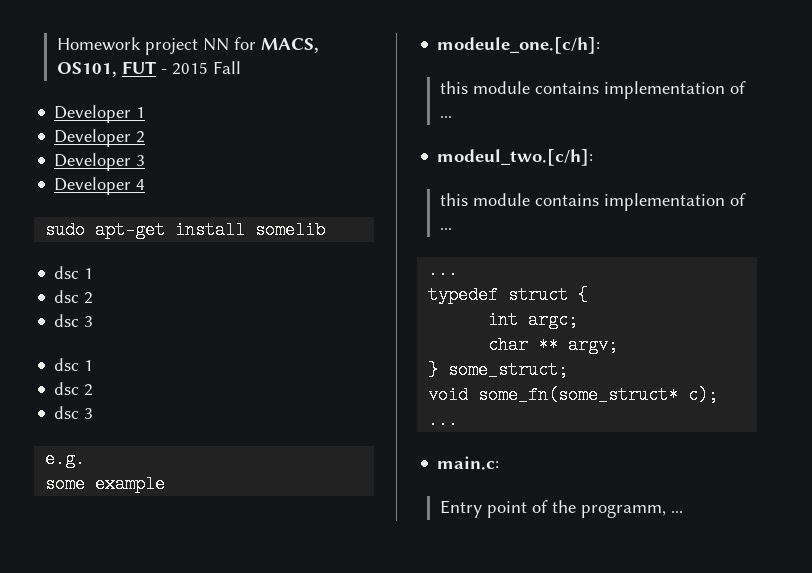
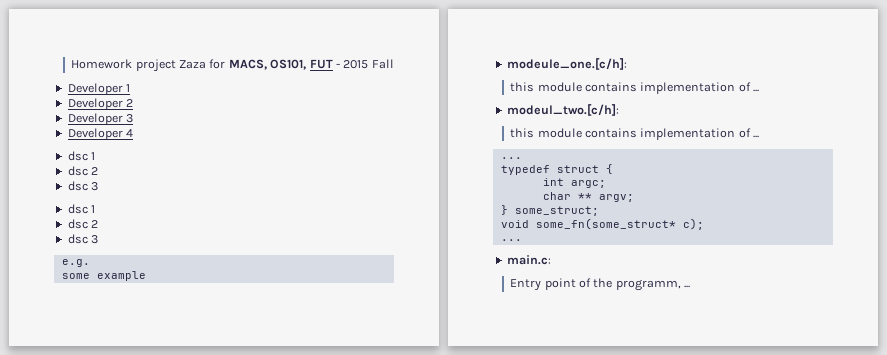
- Homework project NN for MACS, OS101, FUT - 2015 Fall
+ Homework project Zaza for MACS, OS101, FUT - 2015 Fall
- sudo apt-get install somelib

